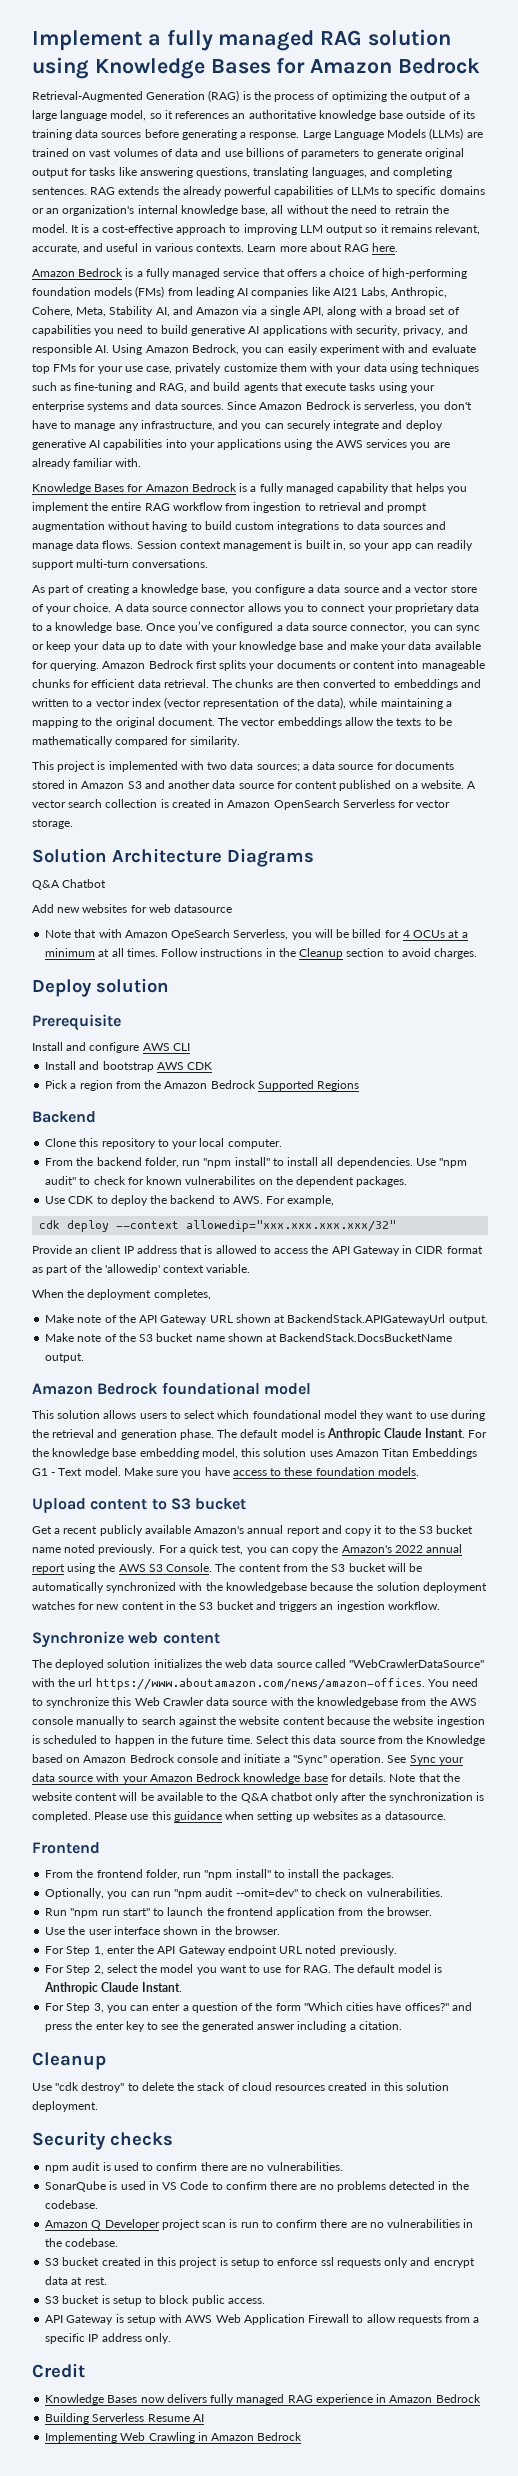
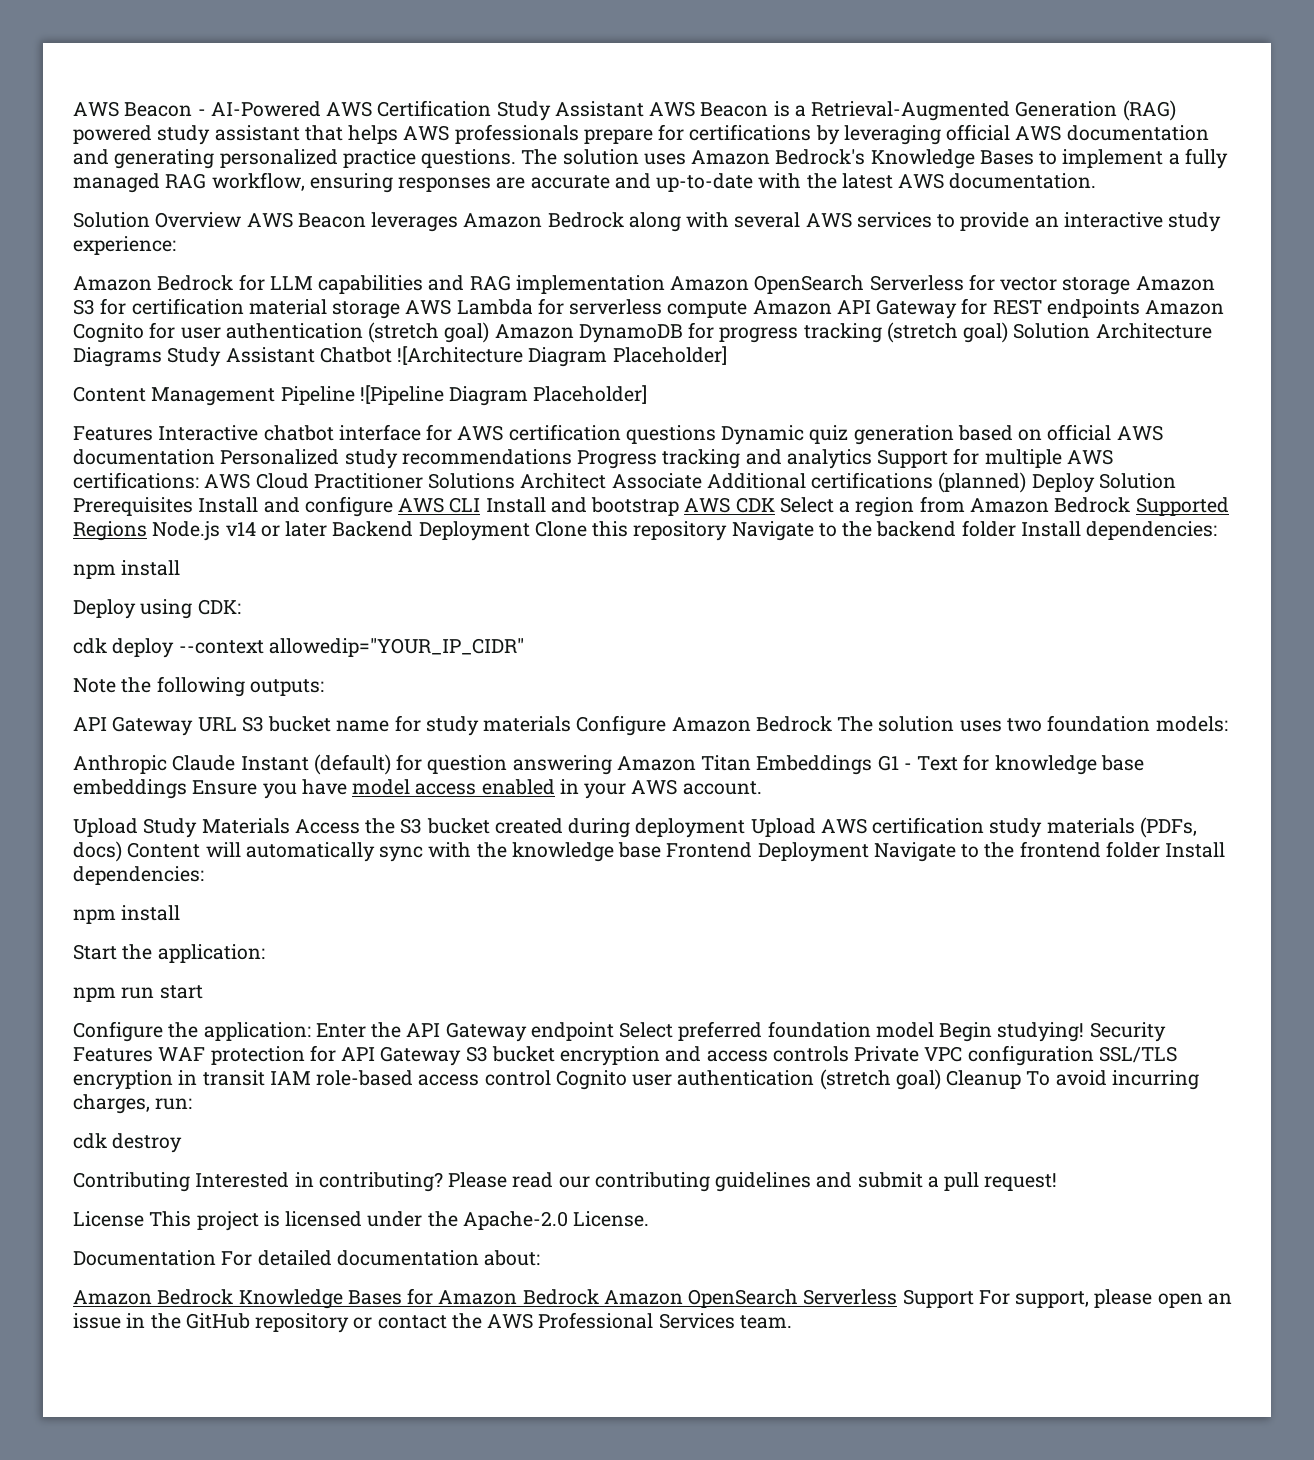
- Implement a fully managed RAG solution using Knowledge Bases for Amazon Bedrock
- Retrieval-Augmented Generation (RAG) is the process of optimizing the output of a large language model, so it references an authoritative knowledge base outside of its training data sources before generating a response. Large Language Models (LLMs) are trained on vast volumes of data and use billions of parameters to generate original output for tasks like answering questions, translating languages, and completing sentences. RAG extends the already powerful capabilities of LLMs to specific domains or an organization's internal knowledge base, all without the need to retrain the model. It is a cost-effective approach to improving LLM output so it remains relevant, accurate, and useful in various contexts. Learn more about RAG here.
- Amazon Bedrock is a fully managed service that offers a choice of high-performing foundation models (FMs) from leading AI companies like AI21 Labs, Anthropic, Cohere, Meta, Stability AI, and Amazon via a single API, along with a broad set of capabilities you need to build generative AI applications with security, privacy, and responsible AI. Using Amazon Bedrock, you can easily experiment with and evaluate top FMs for your use case, privately customize them with your data using techniques such as fine-tuning and RAG, and build agents that execute tasks using your enterprise systems and data sources. Since Amazon Bedrock is serverless, you don't have to manage any infrastructure, and you can securely integrate and deploy generative AI capabilities into your applications using the AWS services you are already familiar with.
- Knowledge Bases for Amazon Bedrock is a fully managed capability that helps you implement the entire RAG workflow from ingestion to retrieval and prompt augmentation without having to build custom integrations to data sources and manage data flows. Session context management is built in, so your app can readily support multi-turn conversations.
- As part of creating a knowledge base, you configure a data source and a vector store of your choice. A data source connector allows you to connect your proprietary data to a knowledge base. Once you’ve configured a data source connector, you can sync or keep your data up to date with your knowledge base and make your data available for querying. Amazon Bedrock first splits your documents or content into manageable chunks for efficient data retrieval. The chunks are then converted to embeddings and written to a vector index (vector representation of the data), while maintaining a mapping to the original document. The vector embeddings allow the texts to be mathematically compared for similarity.
- This project is implemented with two data sources; a data source for documents stored in Amazon S3 and another data source for content published on a website. A vector search collection is created in Amazon OpenSearch Serverless for vector storage.
- Solution Architecture Diagrams
- Q&A Chatbot
- Add new websites for web datasource
- Note that with Amazon OpeSearch Serverless, you will be billed for 4 OCUs at a minimum at all times. Follow instructions in the Cleanup section to avoid charges.
- Deploy solution
- Prerequisite
- Install and configure AWS CLI
- Install and bootstrap AWS CDK
- Pick a region from the Amazon Bedrock Supported Regions
- Backend
- Clone this repository to your local computer.
- From the backend folder, run "npm install" to install all dependencies. Use "npm audit" to check for known vulnerabilites on the dependent packages.
- Use CDK to deploy the backend to AWS. For example,
- cdk deploy --context allowedip="xxx.xxx.xxx.xxx/32"
- Provide an client IP address that is allowed to access the API Gateway in CIDR format as part of the 'allowedip' context variable.
- When the deployment completes,
- Make note of the API Gateway URL shown at BackendStack.APIGatewayUrl output.
- Make note of the S3 bucket name shown at BackendStack.DocsBucketName output.
- Amazon Bedrock foundational model
- This solution allows users to select which foundational model they want to use during the retrieval and generation phase. The default model is Anthropic Claude Instant. For the knowledge base embedding model, this solution uses Amazon Titan Embeddings G1 - Text model. Make sure you have access to these foundation models.
- Upload content to S3 bucket
- Get a recent publicly available Amazon's annual report and copy it to the S3 bucket name noted previously. For a quick test, you can copy the Amazon's 2022 annual report using the AWS S3 Console. The content from the S3 bucket will be automatically synchronized with the knowledgebase because the solution deployment watches for new content in the S3 bucket and triggers an ingestion workflow.
- Synchronize web content
- The deployed solution initializes the web data source called "WebCrawlerDataSource" with the url https://www.aboutamazon.com/news/amazon-offices. You need to synchronize this Web Crawler data source with the knowledgebase from the AWS console manually to search against the website content because the website ingestion is scheduled to happen in the future time. Select this data source from the Knowledge based on Amazon Bedrock console and initiate a "Sync" operation. See Sync your data source with your Amazon Bedrock knowledge base for details. Note that the website content will be available to the Q&A chatbot only after the synchronization is completed. Please use this guidance when setting up websites as a datasource.
- Frontend
- From the frontend folder, run "npm install" to install the packages.
- Optionally, you can run "npm audit --omit=dev" to check on vulnerabilities.
- Run "npm run start" to launch the frontend application from the browser.
- Use the user interface shown in the browser.
- For Step 1, enter the API Gateway endpoint URL noted previously.
- For Step 2, select the model you want to use for RAG. The default model is Anthropic Claude Instant.
- For Step 3, you can enter a question of the form "Which cities have offices?" and press the enter key to see the generated answer including a citation.
- Cleanup
- Use "cdk destroy" to delete the stack of cloud resources created in this solution deployment.
- Security checks
- npm audit is used to confirm there are no vulnerabilities.
- SonarQube is used in VS Code to confirm there are no problems detected in the codebase.
- Amazon Q Developer project scan is run to confirm there are no vulnerabilities in the codebase.
- S3 bucket created in this project is setup to enforce ssl requests only and encrypt data at rest.
- S3 bucket is setup to block public access.
- API Gateway is setup with AWS Web Application Firewall to allow requests from a specific IP address only.
- Credit
- Knowledge Bases now delivers fully managed RAG experience in Amazon Bedrock
- Building Serverless Resume AI
- Implementing Web Crawling in Amazon Bedrock
+ AWS Beacon - AI-Powered AWS Certification Study Assistant AWS Beacon is a Retrieval-Augmented Generation (RAG) powered study assistant that helps AWS professionals prepare for certifications by leveraging official AWS documentation and generating personalized practice questions. The solution uses Amazon Bedrock's Knowledge Bases to implement a fully managed RAG workflow, ensuring responses are accurate and up-to-date with the latest AWS documentation.
+ Solution Overview AWS Beacon leverages Amazon Bedrock along with several AWS services to provide an interactive study experience:
+ Amazon Bedrock for LLM capabilities and RAG implementation Amazon OpenSearch Serverless for vector storage Amazon S3 for certification material storage AWS Lambda for serverless compute Amazon API Gateway for REST endpoints Amazon Cognito for user authentication (stretch goal) Amazon DynamoDB for progress tracking (stretch goal) Solution Architecture Diagrams Study Assistant Chatbot ![Architecture Diagram Placeholder]
+ Content Management Pipeline ![Pipeline Diagram Placeholder]
+ Features Interactive chatbot interface for AWS certification questions Dynamic quiz generation based on official AWS documentation Personalized study recommendations Progress tracking and analytics Support for multiple AWS certifications: AWS Cloud Practitioner Solutions Architect Associate Additional certifications (planned) Deploy Solution Prerequisites Install and configure AWS CLI Install and bootstrap AWS CDK Select a region from Amazon Bedrock Supported Regions Node.js v14 or later Backend Deployment Clone this repository Navigate to the backend folder Install dependencies:
+ npm install
+ Deploy using CDK:
+ cdk deploy --context allowedip="YOUR_IP_CIDR"
+ Note the following outputs:
+ API Gateway URL S3 bucket name for study materials Configure Amazon Bedrock The solution uses two foundation models:
+ Anthropic Claude Instant (default) for question answering Amazon Titan Embeddings G1 - Text for knowledge base embeddings Ensure you have model access enabled in your AWS account.
+ Upload Study Materials Access the S3 bucket created during deployment Upload AWS certification study materials (PDFs, docs) Content will automatically sync with the knowledge base Frontend Deployment Navigate to the frontend folder Install dependencies:
+ npm install
+ Start the application:
+ npm run start
+ Configure the application: Enter the API Gateway endpoint Select preferred foundation model Begin studying! Security Features WAF protection for API Gateway S3 bucket encryption and access controls Private VPC configuration SSL/TLS encryption in transit IAM role-based access control Cognito user authentication (stretch goal) Cleanup To avoid incurring charges, run:
+ cdk destroy
+ Contributing Interested in contributing? Please read our contributing guidelines and submit a pull request!
+ License This project is licensed under the Apache-2.0 License.
+ Documentation For detailed documentation about:
+ Amazon Bedrock Knowledge Bases for Amazon Bedrock Amazon OpenSearch Serverless Support For support, please open an issue in the GitHub repository or contact the AWS Professional Services team.

